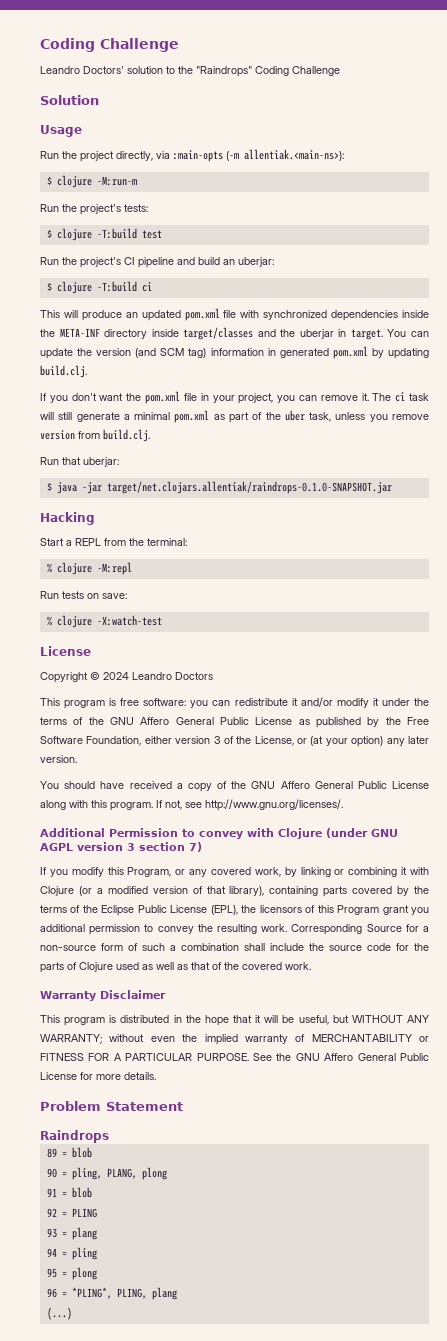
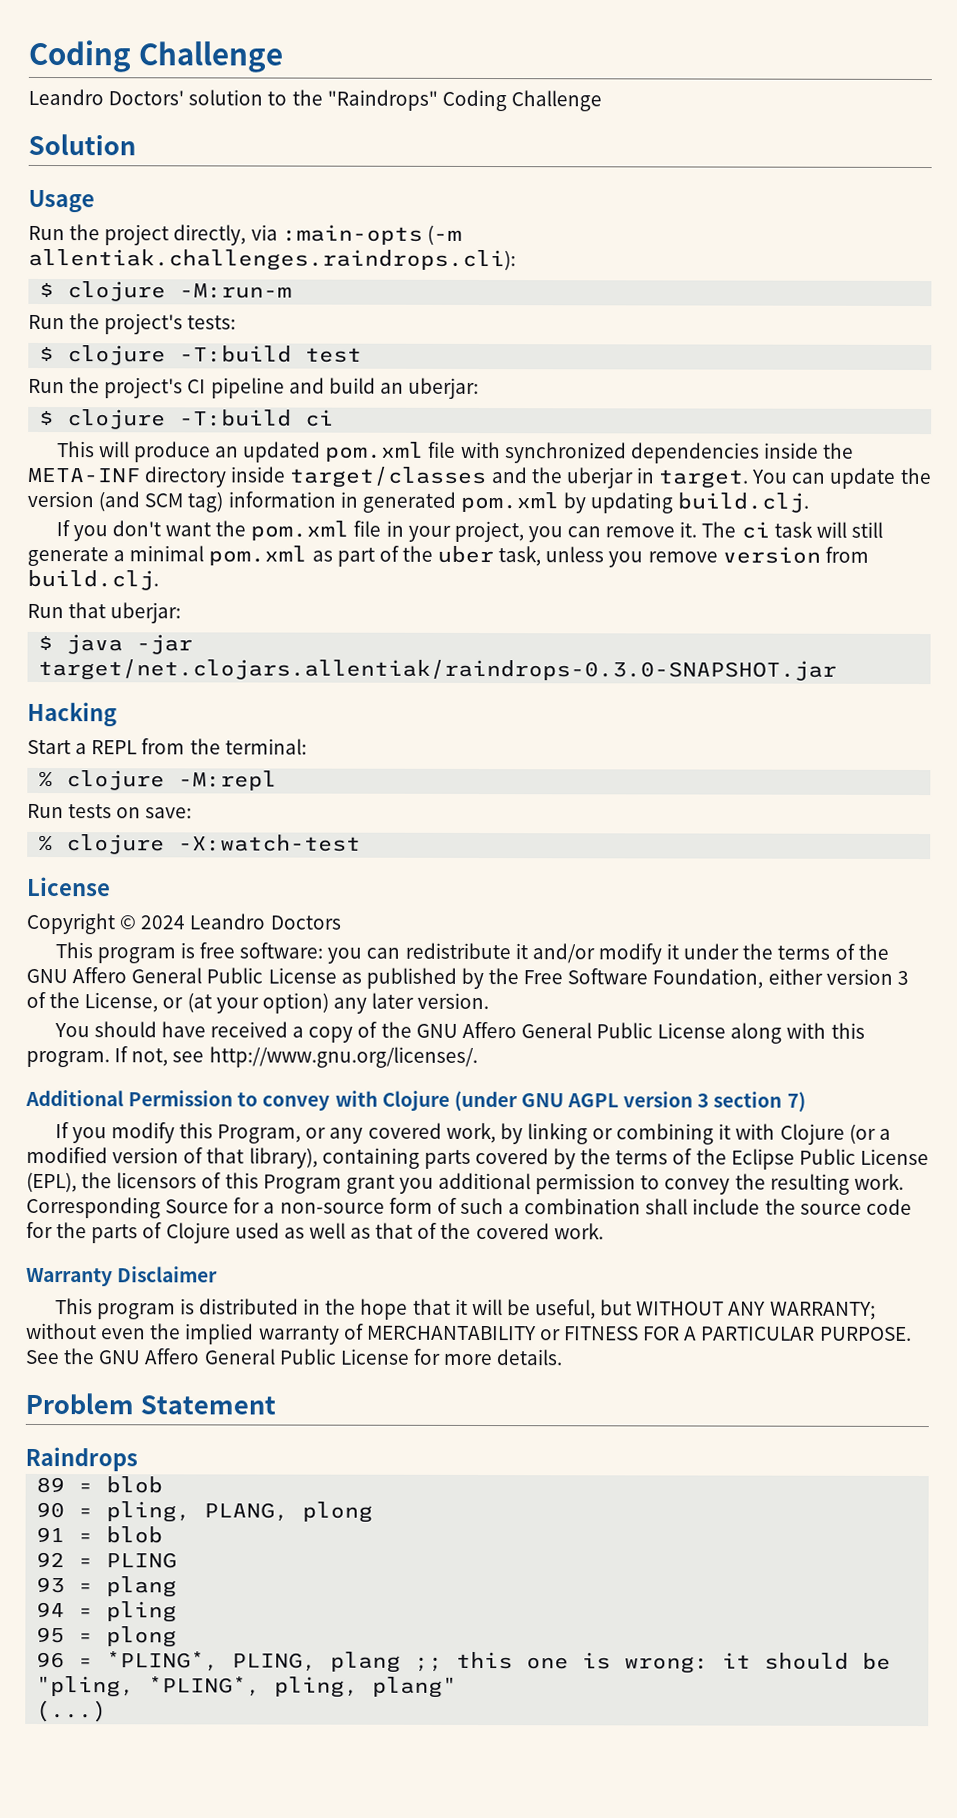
- Run the project directly, via :main-opts (-m allentiak.<main-ns>):
+ Run the project directly, via :main-opts (-m allentiak.challenges.raindrops.cli):
- $ java -jar target/net.clojars.allentiak/raindrops-0.1.0-SNAPSHOT.jar
+ $ java -jar target/net.clojars.allentiak/raindrops-0.3.0-SNAPSHOT.jar
- 96 = *PLING*, PLING, plang
+ 96 = *PLING*, PLING, plang ;; this one is wrong: it should be "pling, *PLING*, pling, plang"

